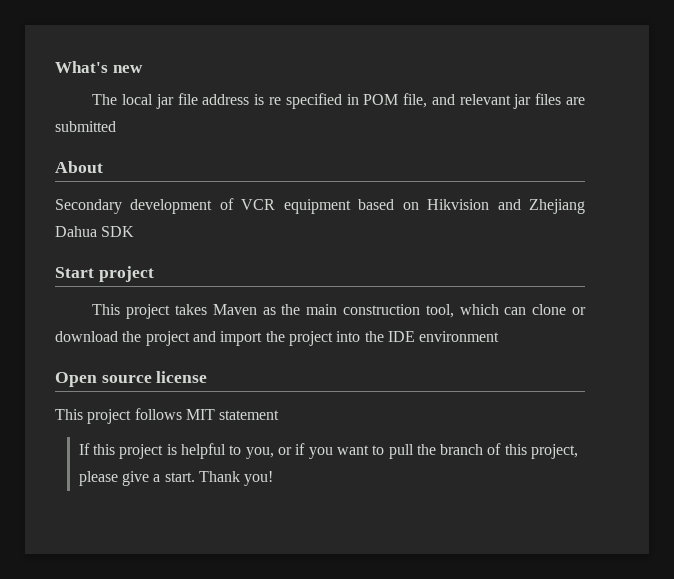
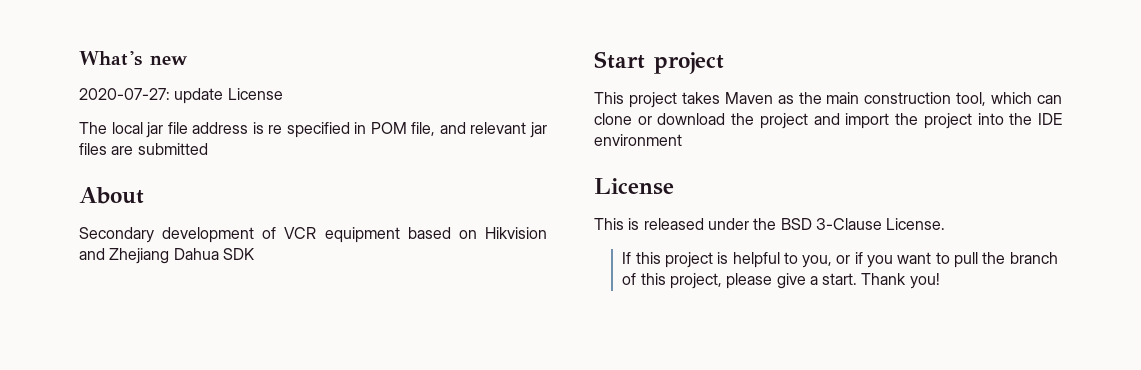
+ 2020-07-27: update License
  This project takes Maven as the main construction tool, which can clone or download the project and import the project into the IDE environment
- Open source license
- This project follows MIT statement
+ License
+ This is released under the BSD 3-Clause License.

